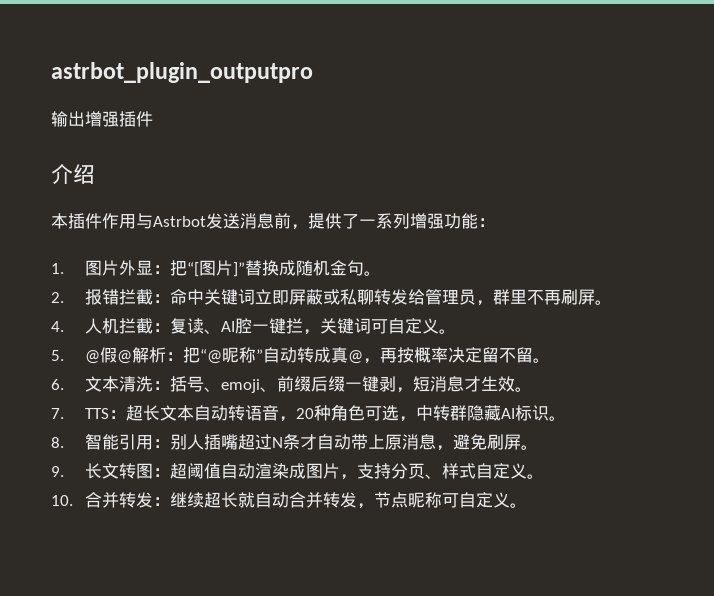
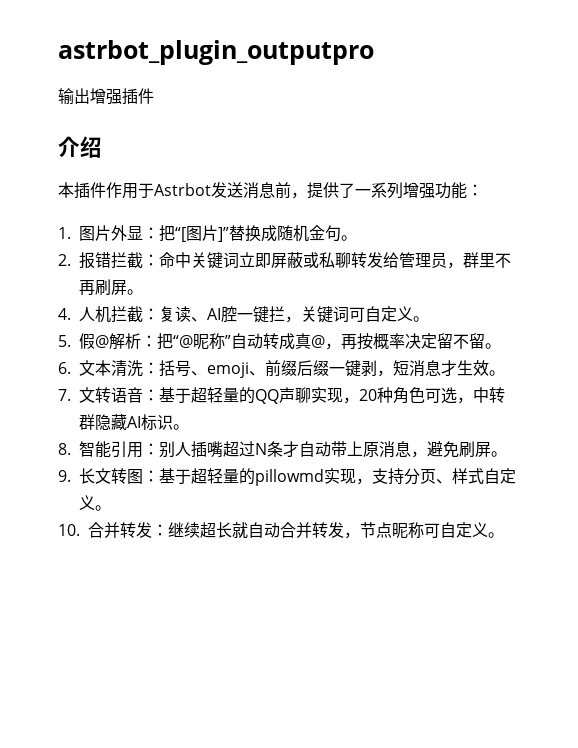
- 本插件作用与Astrbot发送消息前，提供了一系列增强功能：
+ 本插件作用于Astrbot发送消息前，提供了一系列增强功能：
- 5. @假@解析：把“@昵称”自动转成真@，再按概率决定留不留。
+ 5.假@解析：把“@昵称”自动转成真@，再按概率决定留不留。
- 7. TTS：超长文本自动转语音，20种角色可选，中转群隐藏AI标识。
+ 7.文转语音：基于超轻量的QQ声聊实现，20种角色可选，中转群隐藏AI标识。
- 9.长文转图：超阈值自动渲染成图片，支持分页、样式自定义。
+ 9.长文转图：基于超轻量的pillowmd实现，支持分页、样式自定义。

